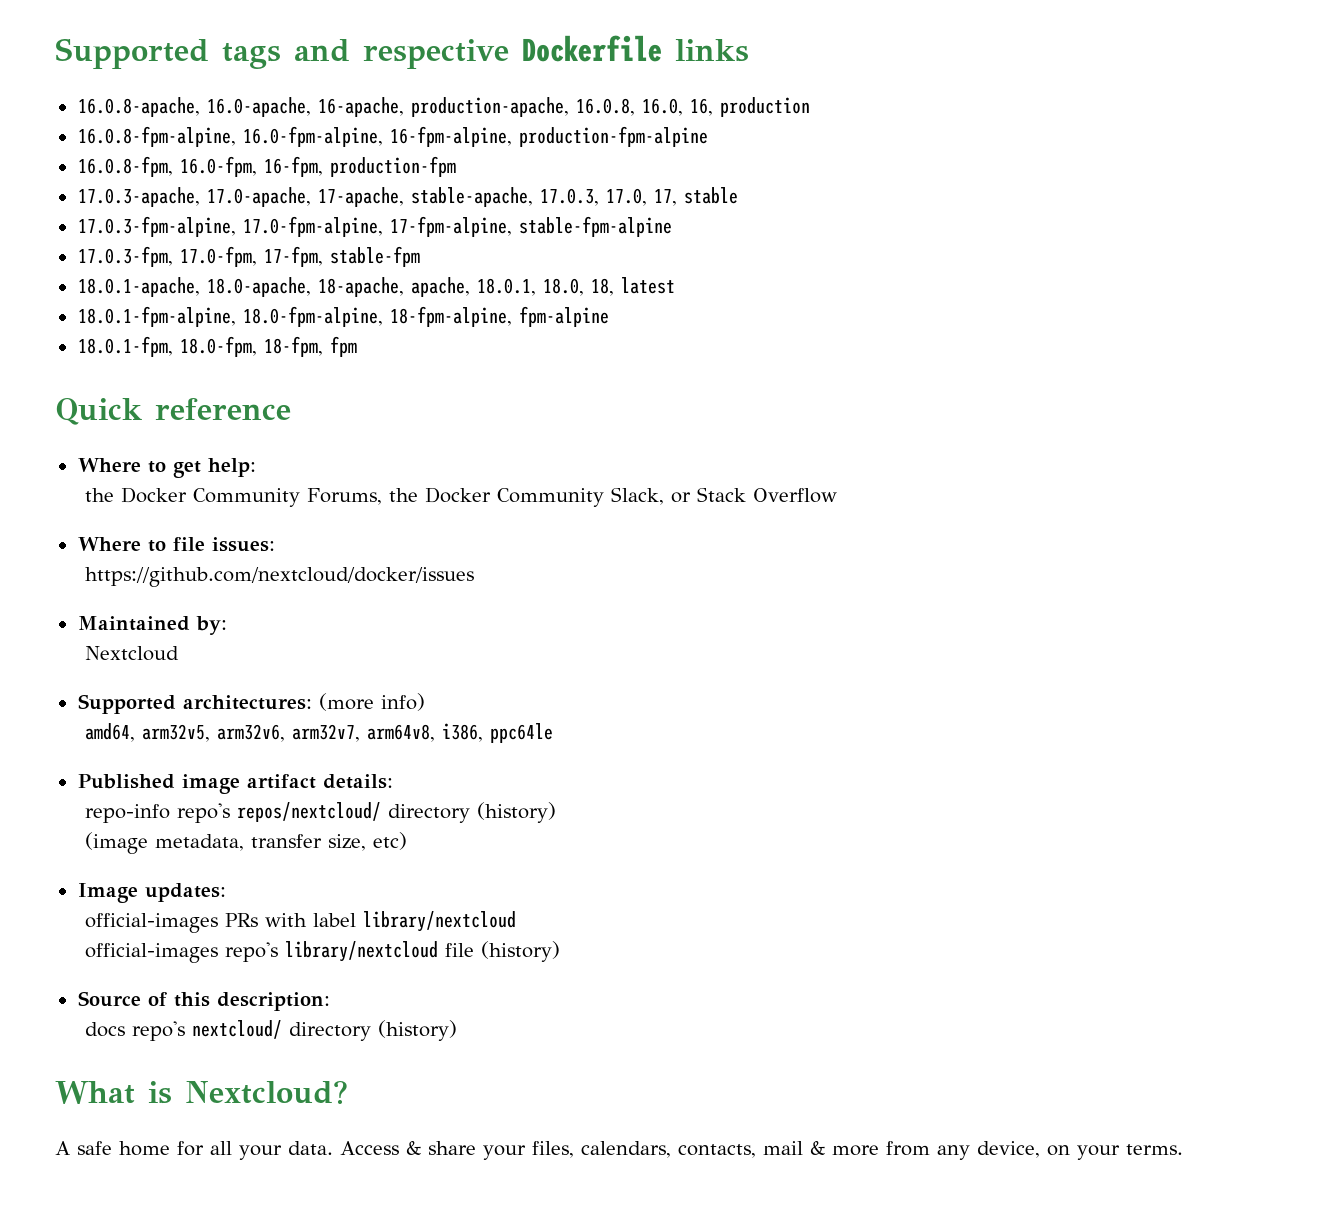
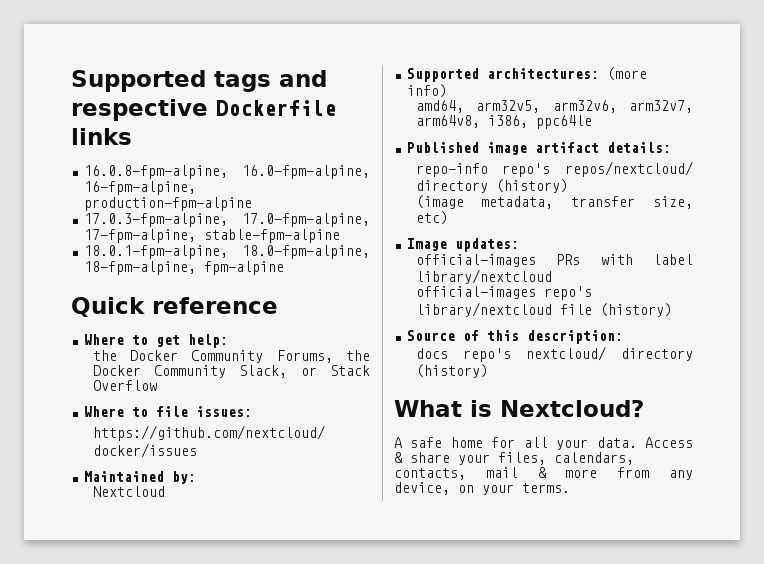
- 16.0.8-apache, 16.0-apache, 16-apache, production-apache, 16.0.8, 16.0, 16, production
  16.0.8-fpm-alpine, 16.0-fpm-alpine, 16-fpm-alpine, production-fpm-alpine
- 16.0.8-fpm, 16.0-fpm, 16-fpm, production-fpm
- 17.0.3-apache, 17.0-apache, 17-apache, stable-apache, 17.0.3, 17.0, 17, stable
  17.0.3-fpm-alpine, 17.0-fpm-alpine, 17-fpm-alpine, stable-fpm-alpine
- 17.0.3-fpm, 17.0-fpm, 17-fpm, stable-fpm
- 18.0.1-apache, 18.0-apache, 18-apache, apache, 18.0.1, 18.0, 18, latest
- 18.0.1-fpm, 18.0-fpm, 18-fpm, fpm

